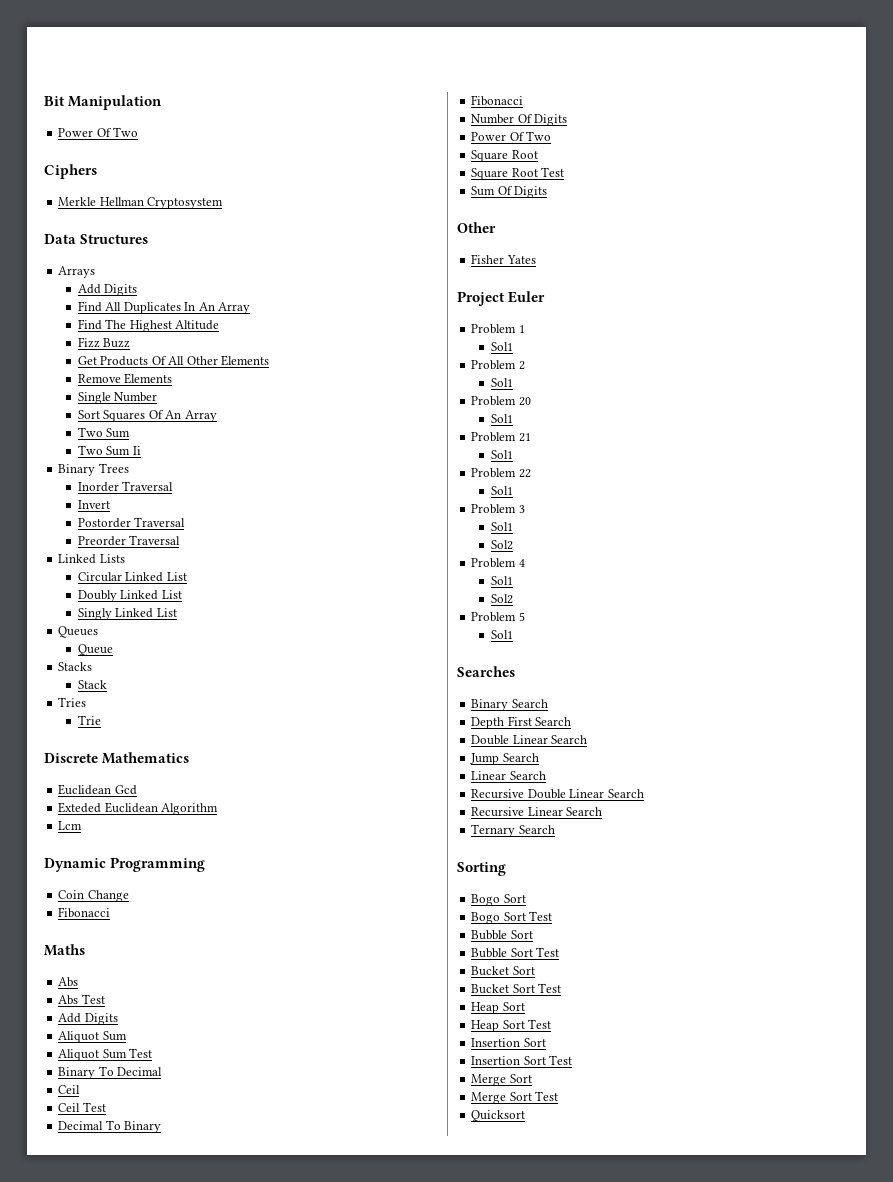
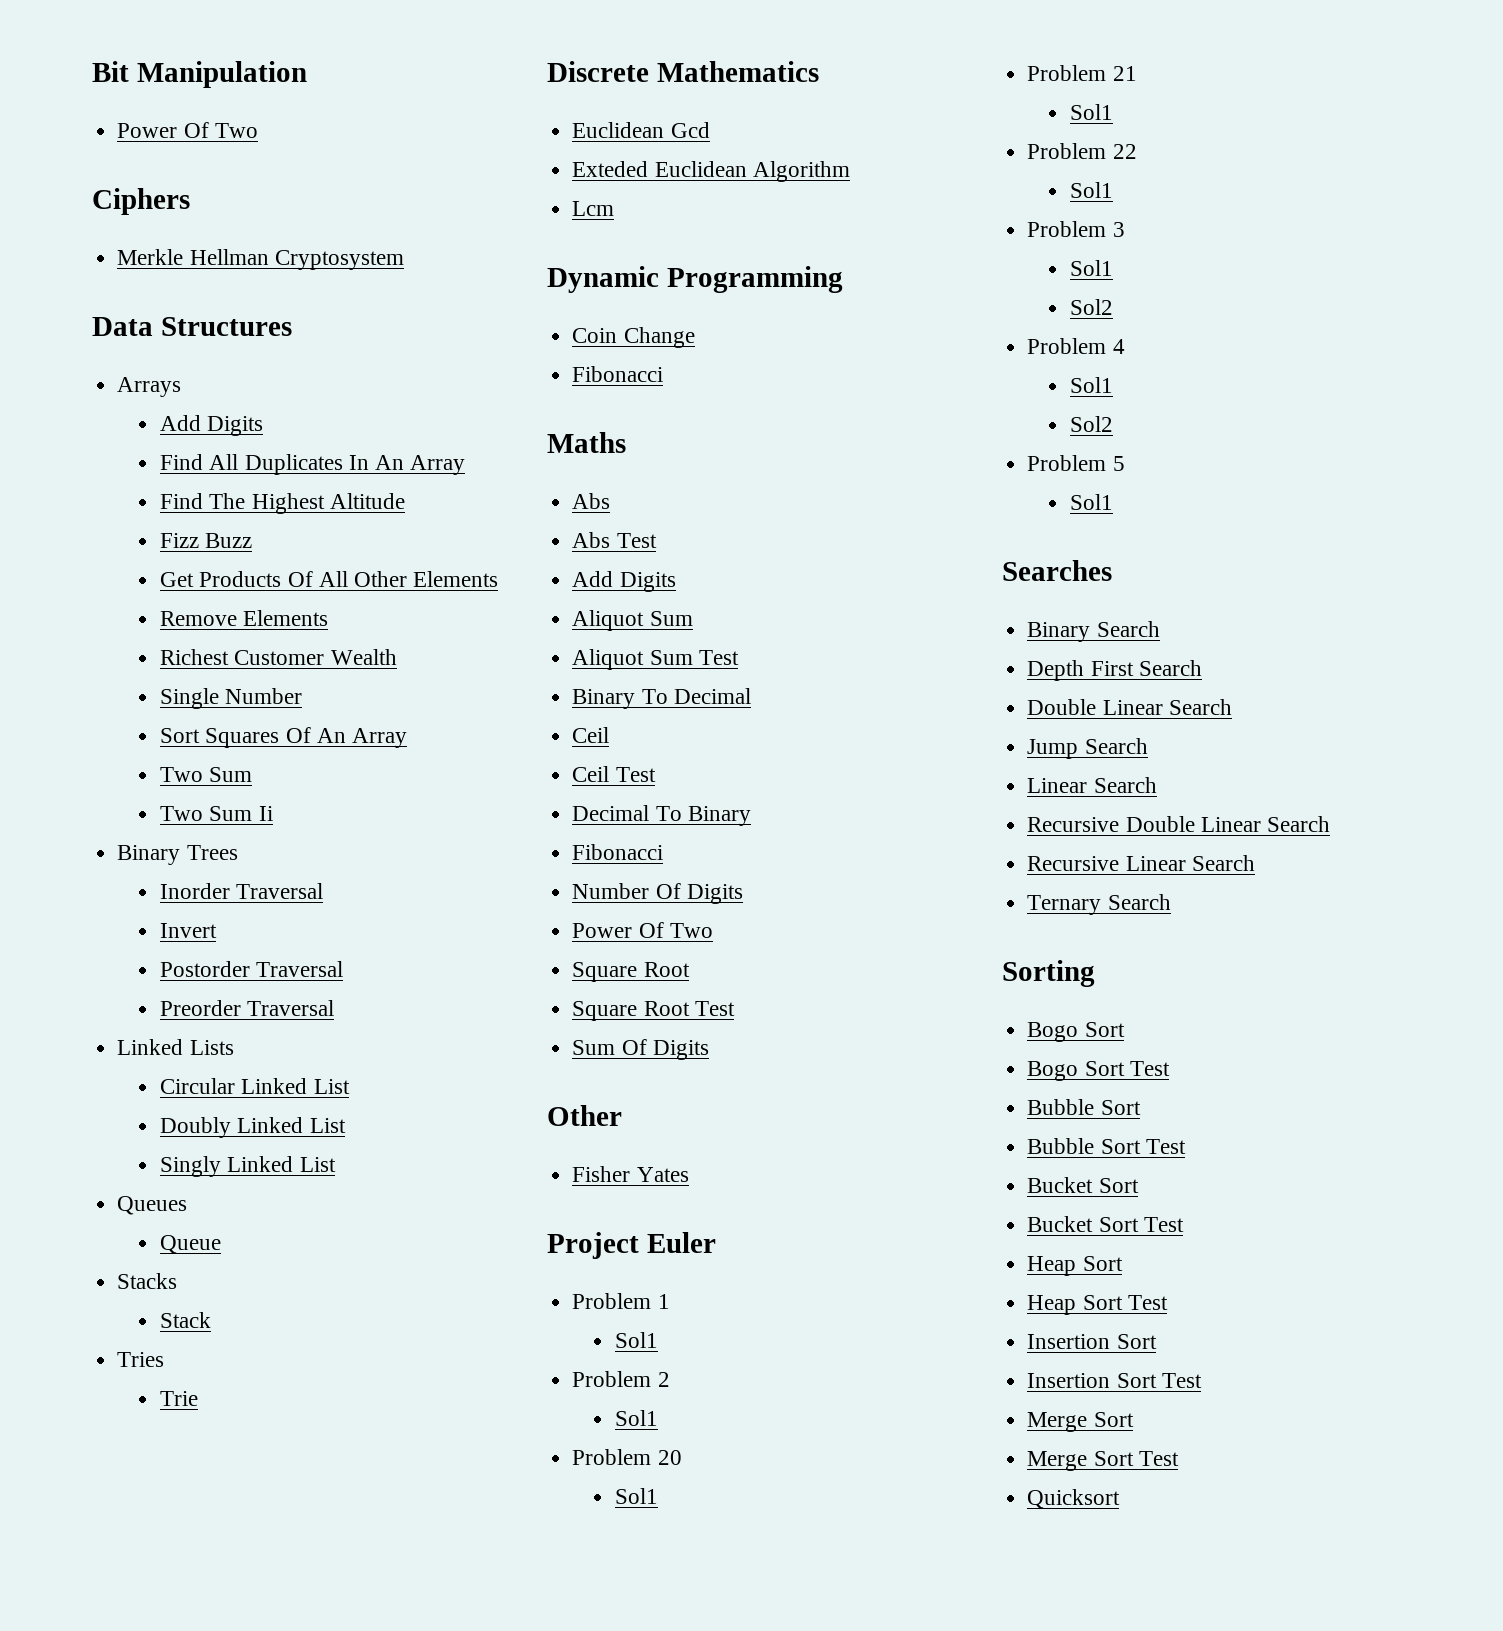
+ Richest Customer Wealth

